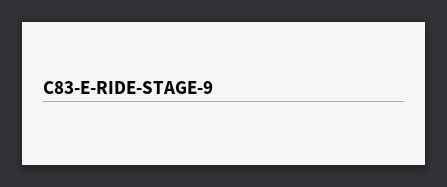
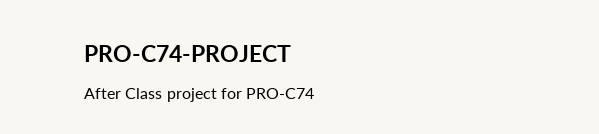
- C83-E-RIDE-STAGE-9
+ PRO-C74-PROJECT
+ After Class project for PRO-C74

